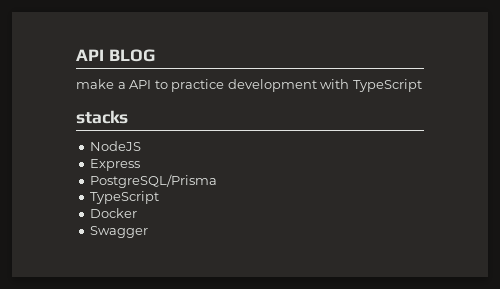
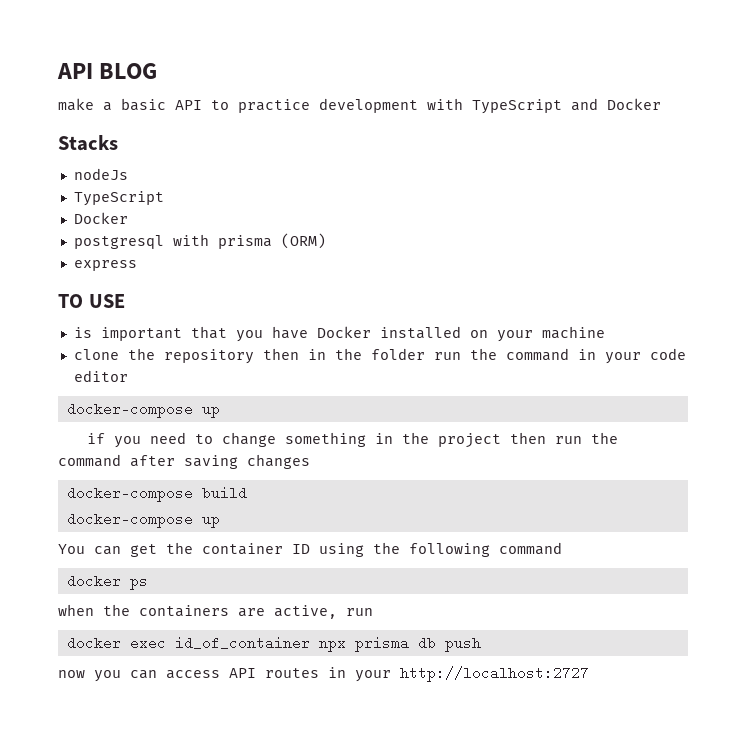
- make a API to practice development with TypeScript
- stacks
- NodeJS
- Express
- PostgreSQL/Prisma
+ make a basic API to practice development with TypeScript and Docker
+ Stacks
+ nodeJs
  TypeScript
  Docker
- Swagger
+ postgresql with prisma (ORM)
+ express
+ TO USE
+ is important that you have Docker installed on your machine
+ clone the repository then in the folder run the command in your code editor
+ docker-compose up
+ if you need to change something in the project then run the command after saving changes
+ docker-compose build
+ docker-compose up
+ You can get the container ID using the following command
+ docker ps
+ when the containers are active, run
+ docker exec id_of_container npx prisma db push
+ now you can access API routes in your http://localhost:2727

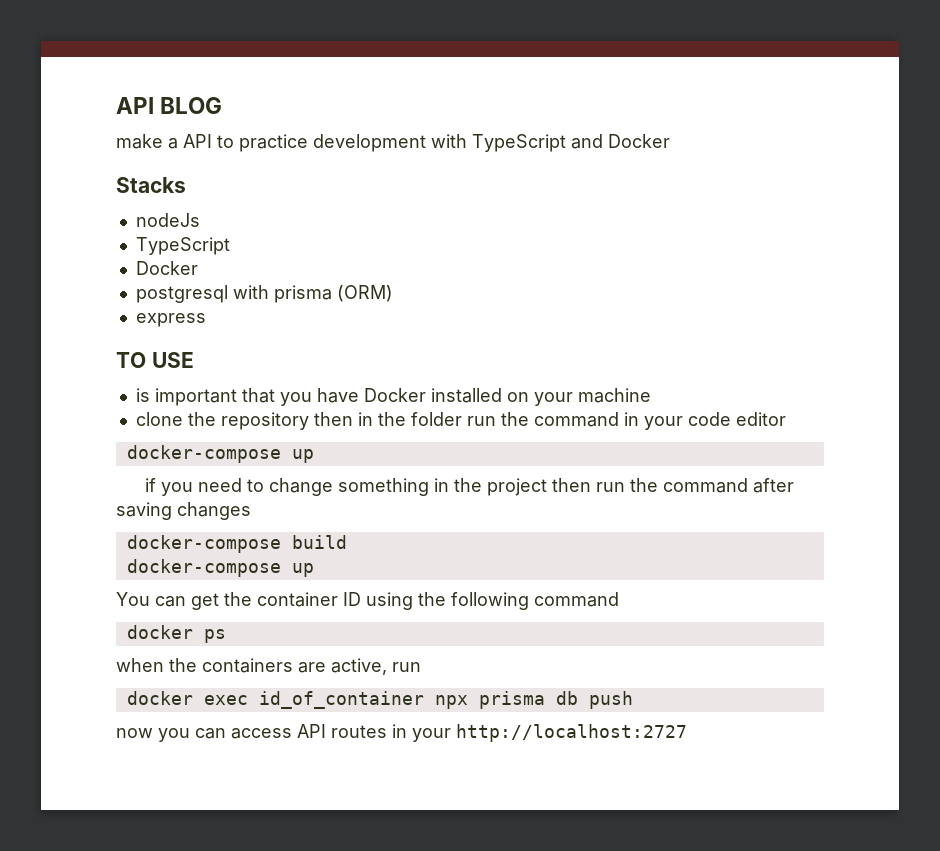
- make a basic API to practice development with TypeScript and Docker
+ make a API to practice development with TypeScript and Docker

